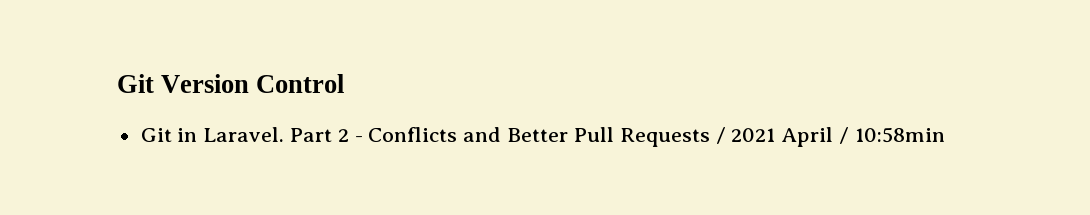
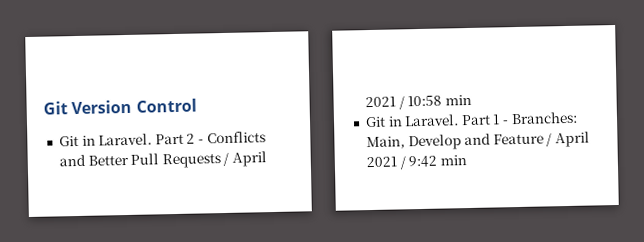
- Part 2 - Conflicts and Better Pull Requests / 2021 April / 10:58min
+ Part 2 - Conflicts and Better Pull Requests / April 2021 / 10:58 min
+ Git in Laravel. Part 1 - Branches: Main, Develop and Feature / April 2021 / 9:42 min

